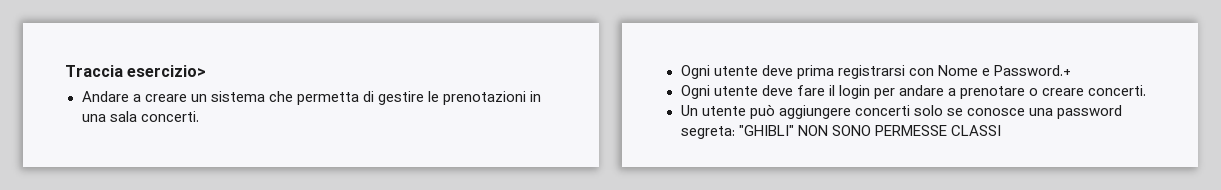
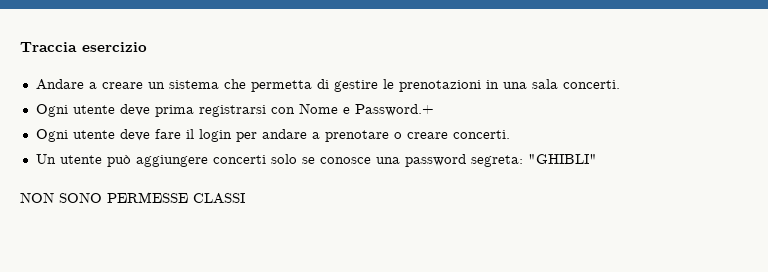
- Traccia esercizio>
+ Traccia esercizio
- Un utente può aggiungere concerti solo se conosce una password segreta: "GHIBLI" NON SONO PERMESSE CLASSI
+ Un utente può aggiungere concerti solo se conosce una password segreta: "GHIBLI"
+ NON SONO PERMESSE CLASSI

